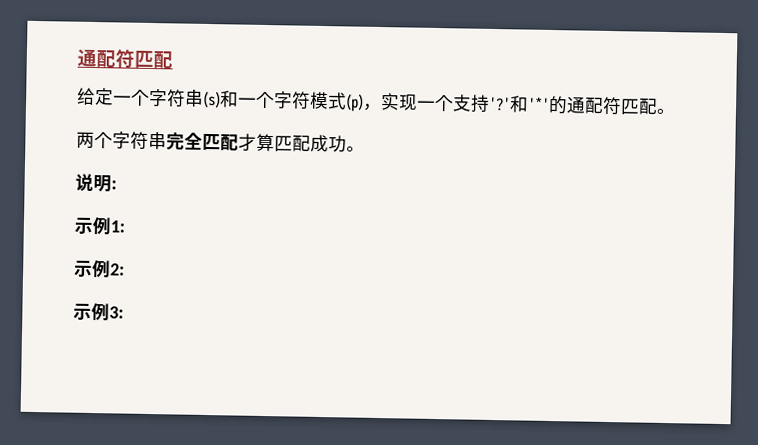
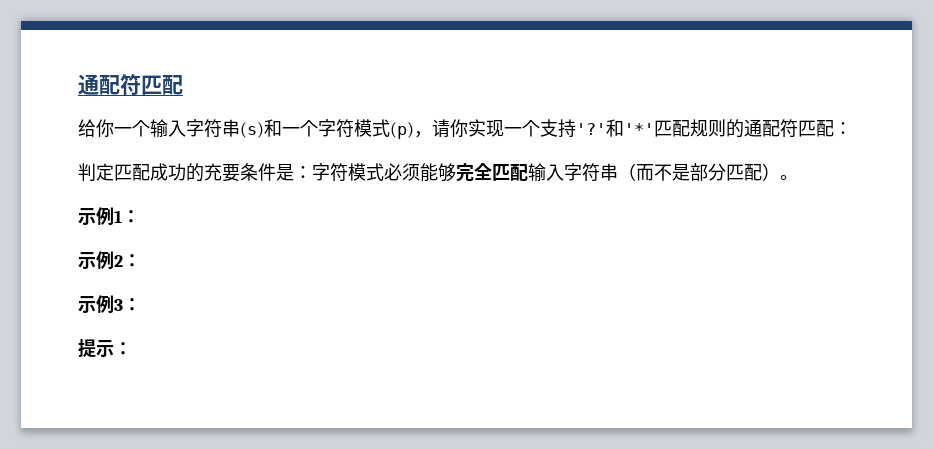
- 给定一个字符串(s)和一个字符模式(p)，实现一个支持'?'
+ 给你一个输入字符串(s)和一个字符模式(p)，请你实现一个支持'?'
- 和'*'的通配符匹配。
- 两个字符串完全匹配才算匹配成功。
- 说明:
- 示例1:
- 示例2:
- 示例3:
+ 和'*'匹配规则的通配符匹配：
+ 判定匹配成功的充要条件是：字符模式必须能够完全匹配输入字符串（而不是部分匹配）。
+ 示例1：
+ 示例2：
+ 示例3：
+ 提示：

